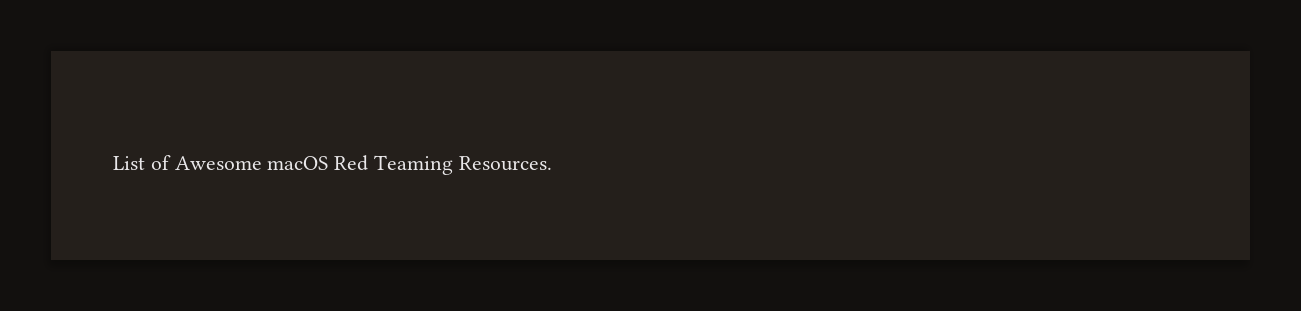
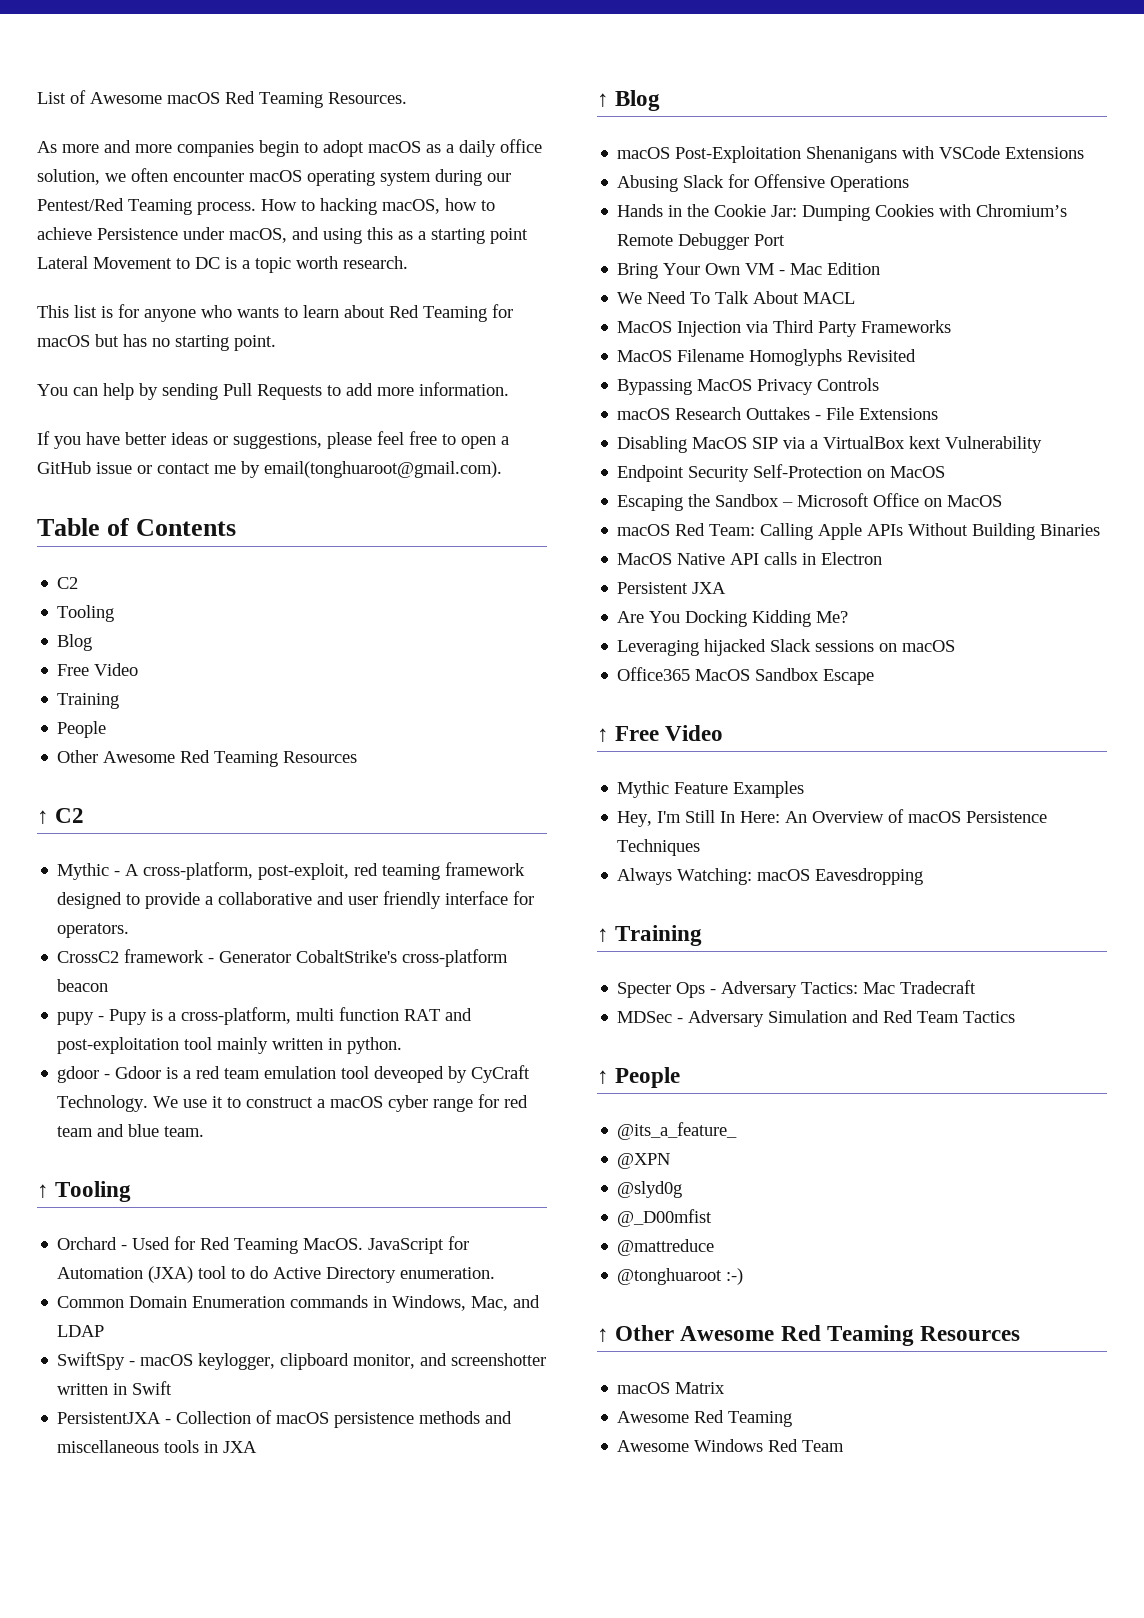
+ As more and more companies begin to adopt macOS as a daily office solution, we often encounter macOS operating system during our Pentest/Red Teaming process. How to hacking macOS, how to achieve Persistence under macOS, and using this as a starting point Lateral Movement to DC is a topic worth research.
+ This list is for anyone who wants to learn about Red Teaming for macOS but has no starting point.
+ You can help by sending Pull Requests to add more information.
+ If you have better ideas or suggestions, please feel free to open a GitHub issue or contact me by email(tonghuaroot@gmail.com).
+ Table of Contents
+ C2
+ Tooling
+ Blog
+ Free Video
+ Training
+ People
+ Other Awesome Red Teaming Resources
+ ↑ C2
+ Mythic - A cross-platform, post-exploit, red teaming framework designed to provide a collaborative and user friendly interface for operators.
+ CrossC2 framework - Generator CobaltStrike's cross-platform beacon
+ pupy - Pupy is a cross-platform, multi function RAT and post-exploitation tool mainly written in python.
+ gdoor - Gdoor is a red team emulation tool deveoped by CyCraft Technology. We use it to construct a macOS cyber range for red team and blue team.
+ ↑ Tooling
+ Orchard - Used for Red Teaming MacOS. JavaScript for Automation (JXA) tool to do Active Directory enumeration.
+ Common Domain Enumeration commands in Windows, Mac, and LDAP
+ SwiftSpy - macOS keylogger, clipboard monitor, and screenshotter written in Swift
+ PersistentJXA - Collection of macOS persistence methods and miscellaneous tools in JXA
+ ↑ Blog
+ macOS Post-Exploitation Shenanigans with VSCode Extensions
+ Abusing Slack for Offensive Operations
+ Hands in the Cookie Jar: Dumping Cookies with Chromium’s Remote Debugger Port
+ Bring Your Own VM - Mac Edition
+ We Need To Talk About MACL
+ MacOS Injection via Third Party Frameworks
+ MacOS Filename Homoglyphs Revisited
+ Bypassing MacOS Privacy Controls
+ macOS Research Outtakes - File Extensions
+ Disabling MacOS SIP via a VirtualBox kext Vulnerability
+ Endpoint Security Self-Protection on MacOS
+ Escaping the Sandbox – Microsoft Office on MacOS
+ macOS Red Team: Calling Apple APIs Without Building Binaries
+ MacOS Native API calls in Electron
+ Persistent JXA
+ Are You Docking Kidding Me?
+ Leveraging hijacked Slack sessions on macOS
+ Office365 MacOS Sandbox Escape
+ ↑ Free Video
+ Mythic Feature Examples
+ Hey, I'm Still In Here: An Overview of macOS Persistence Techniques
+ Always Watching: macOS Eavesdropping
+ ↑ Training
+ Specter Ops - Adversary Tactics: Mac Tradecraft
+ MDSec - Adversary Simulation and Red Team Tactics
+ ↑ People
+ @its_a_feature_
+ @XPN
+ @slyd0g
+ @_D00mfist
+ @mattreduce
+ @tonghuaroot :-)
+ ↑ Other Awesome Red Teaming Resources
+ macOS Matrix
+ Awesome Red Teaming
+ Awesome Windows Red Team

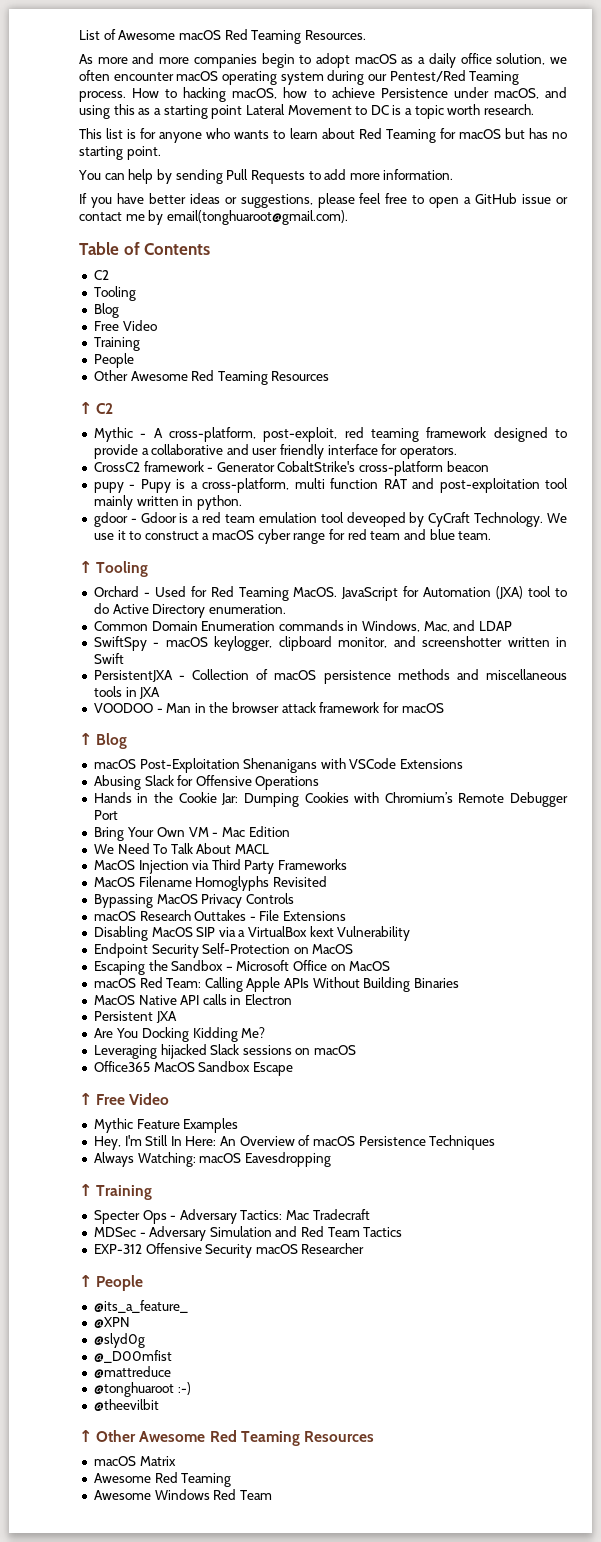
+ VOODOO - Man in the browser attack framework for macOS
+ EXP-312 Offensive Security macOS Researcher
+ @theevilbit

